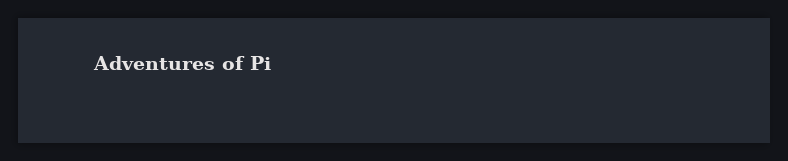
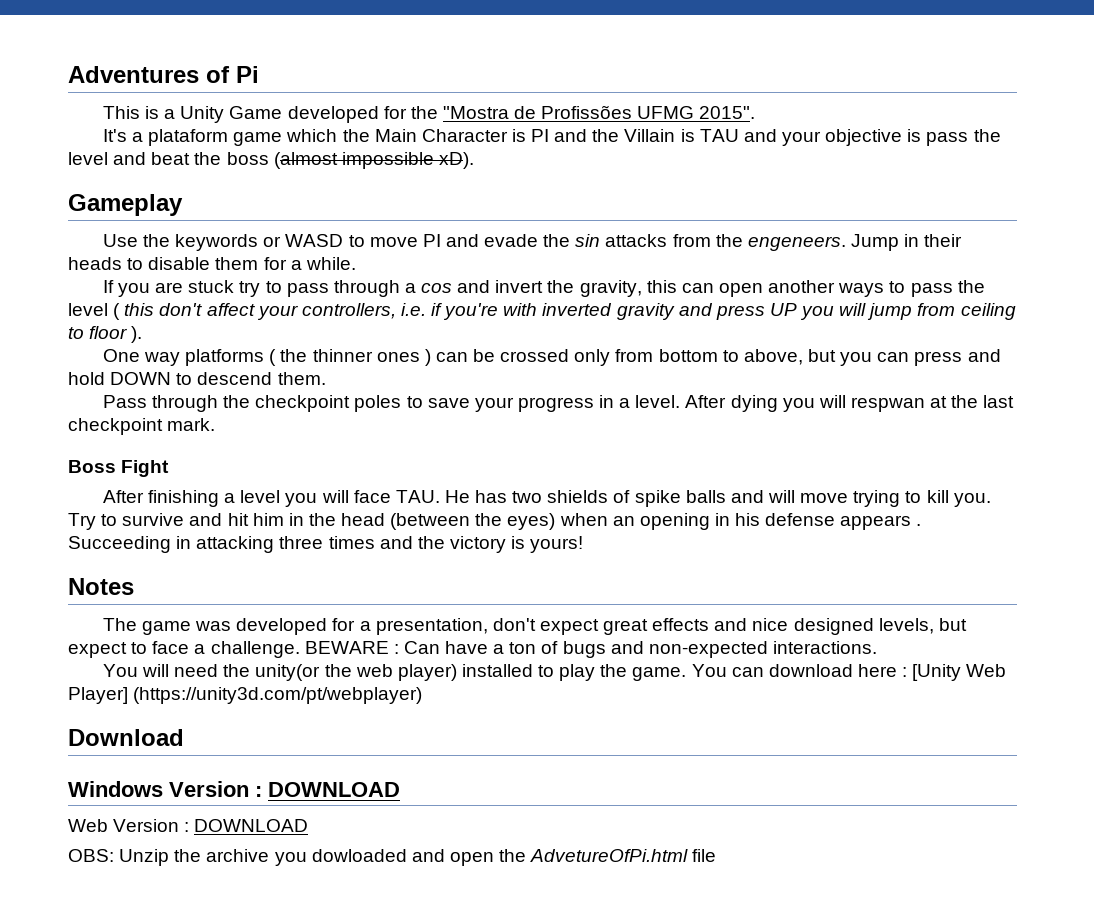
+ This is a Unity Game developed for the "Mostra de Profissões UFMG 2015".
+ It's a plataform game which the Main Character is PI and the Villain is TAU and your objective is pass the level and beat the boss (almost impossible xD).
+ Gameplay
+ Use the keywords or WASD to move PI and evade the sin attacks from the engeneers. Jump in their heads to disable them for a while.
+ If you are stuck try to pass through a cos and invert the gravity, this can open another ways to pass the level ( this don't affect your controllers, i.e. if you're with inverted gravity and press UP you will jump from ceiling to floor ).
+ One way platforms ( the thinner ones ) can be crossed only from bottom to above, but you can press and hold DOWN to descend them.
+ Pass through the checkpoint poles to save your progress in a level. After dying you will respwan at the last checkpoint mark.
+ Boss Fight
+ After finishing a level you will face TAU. He has two shields of spike balls and will move trying to kill you. Try to survive and hit him in the head (between the eyes) when an opening in his defense appears . Succeeding in attacking three times and the victory is yours!
+ Notes
+ The game was developed for a presentation, don't expect great effects and nice designed levels, but expect to face a challenge. BEWARE : Can have a ton of bugs and non-expected interactions.
+ You will need the unity(or the web player) installed to play the game. You can download here : [Unity Web Player] (https://unity3d.com/pt/webplayer)
+ Download
+ Windows Version : DOWNLOAD
+ Web Version : DOWNLOAD
+ OBS: Unzip the archive you dowloaded and open the AdvetureOfPi.html file

